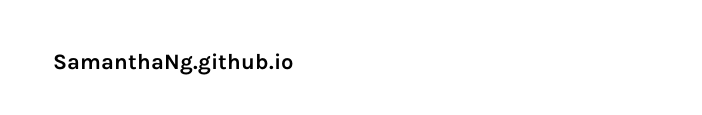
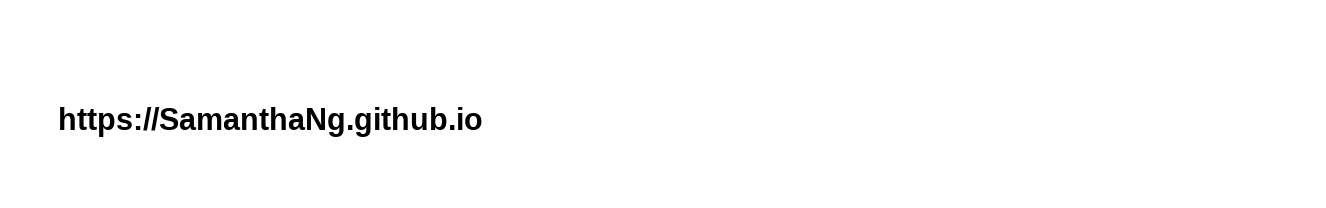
- SamanthaNg.github.io
+ https://SamanthaNg.github.io

